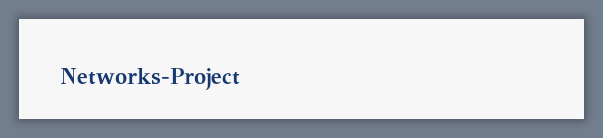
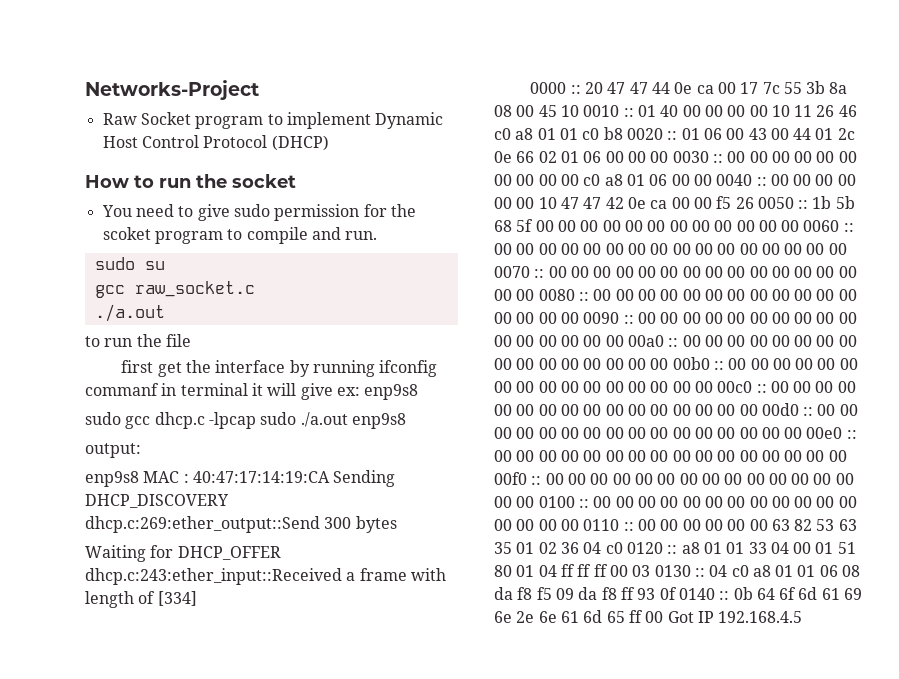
+ Raw Socket program to implement Dynamic Host Control Protocol (DHCP)
+ How to run the socket
+ You need to give sudo permission for the scoket program to compile and run.
+ sudo su
+ gcc raw_socket.c
+ ./a.out
+ to run the file
+ first get the interface by running ifconfig commanf in terminal it will give ex: enp9s8
+ sudo gcc dhcp.c -lpcap sudo ./a.out enp9s8
+ output:
+ enp9s8 MAC : 40:47:17:14:19:CA Sending DHCP_DISCOVERY dhcp.c:269:ether_output::Send 300 bytes
+ Waiting for DHCP_OFFER dhcp.c:243:ether_input::Received a frame with length of [334]
+ 0000 :: 20 47 47 44 0e ca 00 17 7c 55 3b 8a 08 00 45 10 0010 :: 01 40 00 00 00 00 10 11 26 46 c0 a8 01 01 c0 b8 0020 :: 01 06 00 43 00 44 01 2c 0e 66 02 01 06 00 00 00 0030 :: 00 00 00 00 00 00 00 00 00 00 c0 a8 01 06 00 00 0040 :: 00 00 00 00 00 00 10 47 47 42 0e ca 00 00 f5 26 0050 :: 1b 5b 68 5f 00 00 00 00 00 00 00 00 00 00 00 00 0060 :: 00 00 00 00 00 00 00 00 00 00 00 00 00 00 00 00 0070 :: 00 00 00 00 00 00 00 00 00 00 00 00 00 00 00 00 0080 :: 00 00 00 00 00 00 00 00 00 00 00 00 00 00 00 00 0090 :: 00 00 00 00 00 00 00 00 00 00 00 00 00 00 00 00 00a0 :: 00 00 00 00 00 00 00 00 00 00 00 00 00 00 00 00 00b0 :: 00 00 00 00 00 00 00 00 00 00 00 00 00 00 00 00 00c0 :: 00 00 00 00 00 00 00 00 00 00 00 00 00 00 00 00 00d0 :: 00 00 00 00 00 00 00 00 00 00 00 00 00 00 00 00 00e0 :: 00 00 00 00 00 00 00 00 00 00 00 00 00 00 00 00 00f0 :: 00 00 00 00 00 00 00 00 00 00 00 00 00 00 00 00 0100 :: 00 00 00 00 00 00 00 00 00 00 00 00 00 00 00 00 0110 :: 00 00 00 00 00 00 63 82 53 63 35 01 02 36 04 c0 0120 :: a8 01 01 33 04 00 01 51 80 01 04 ff ff ff 00 03 0130 :: 04 c0 a8 01 01 06 08 da f8 f5 09 da f8 ff 93 0f 0140 :: 0b 64 6f 6d 61 69 6e 2e 6e 61 6d 65 ff 00 Got IP 192.168.4.5

